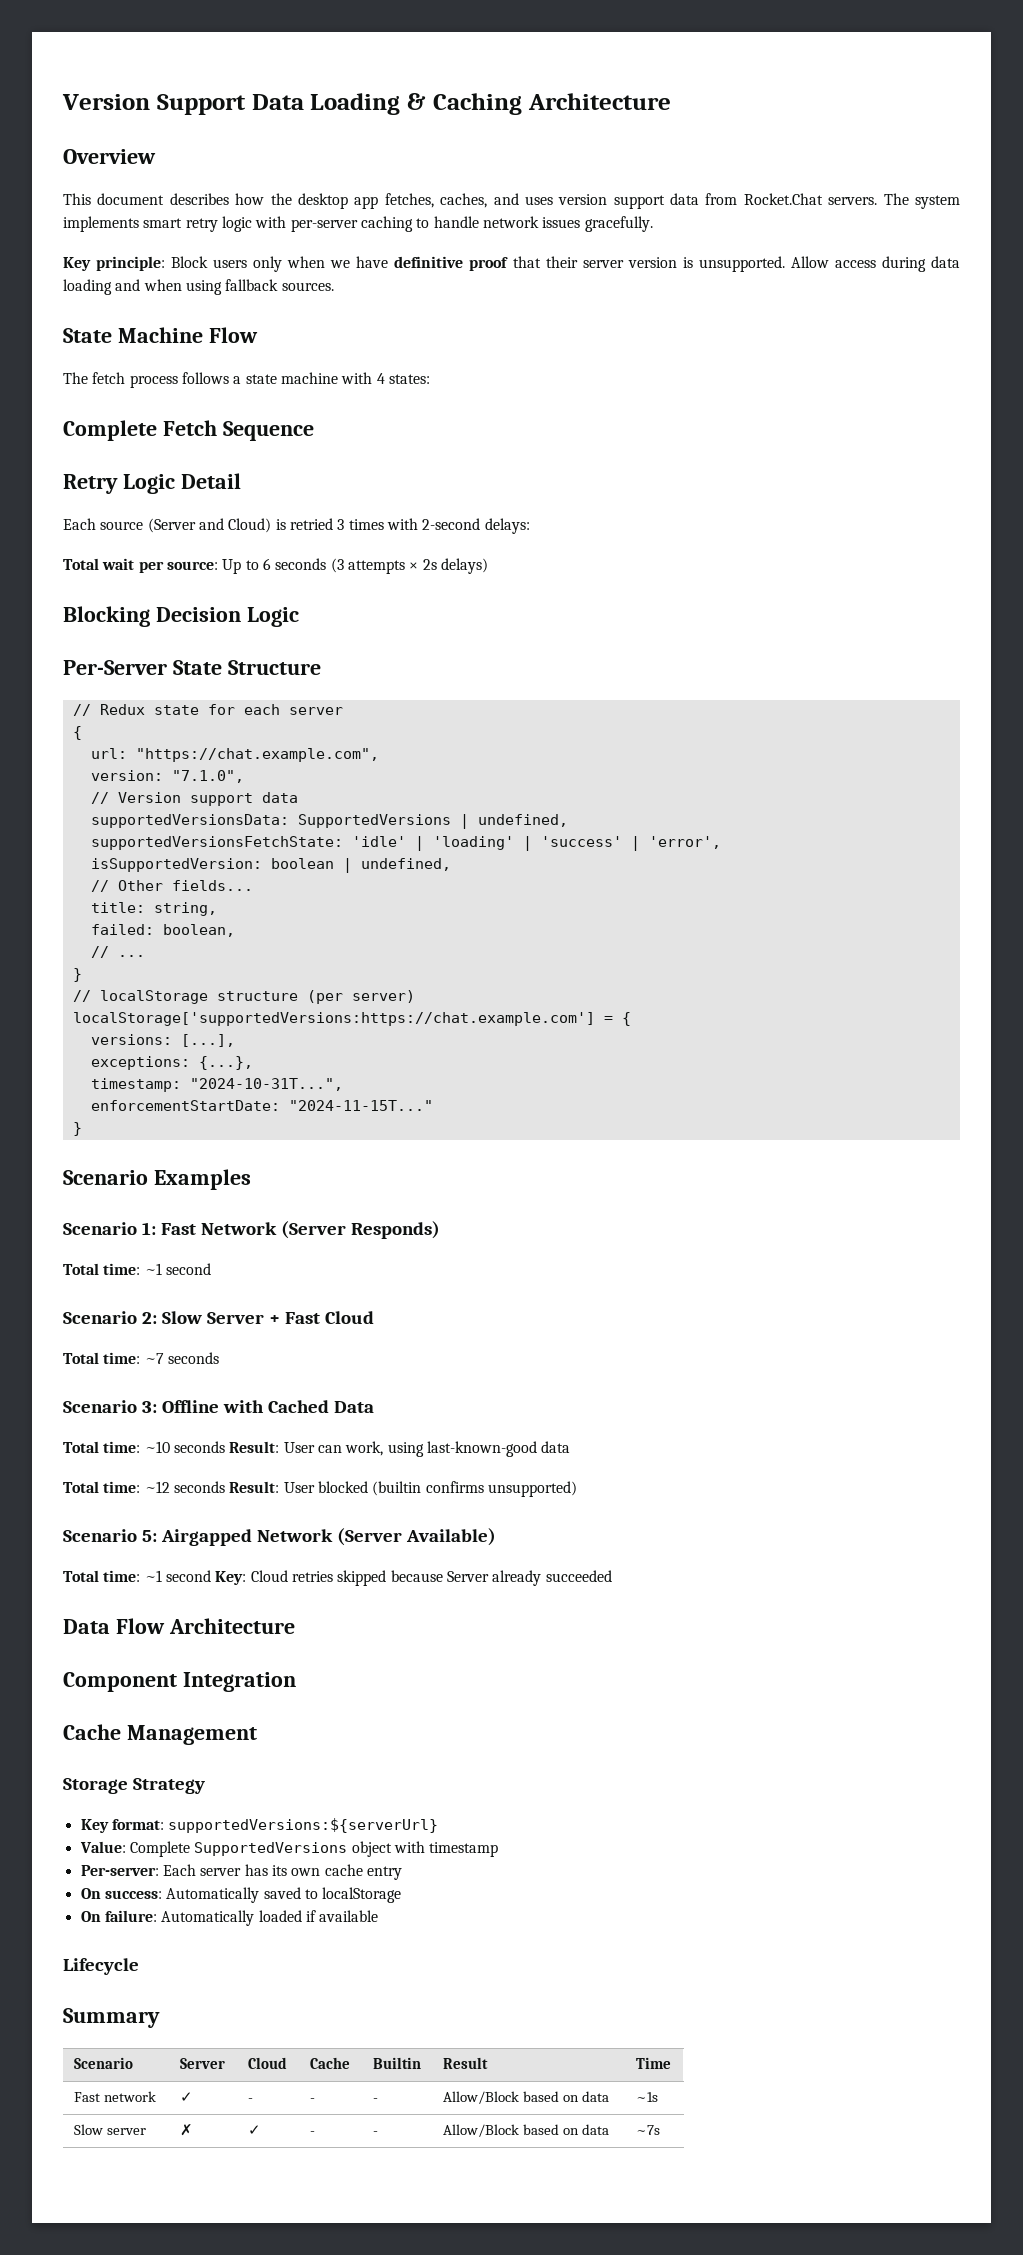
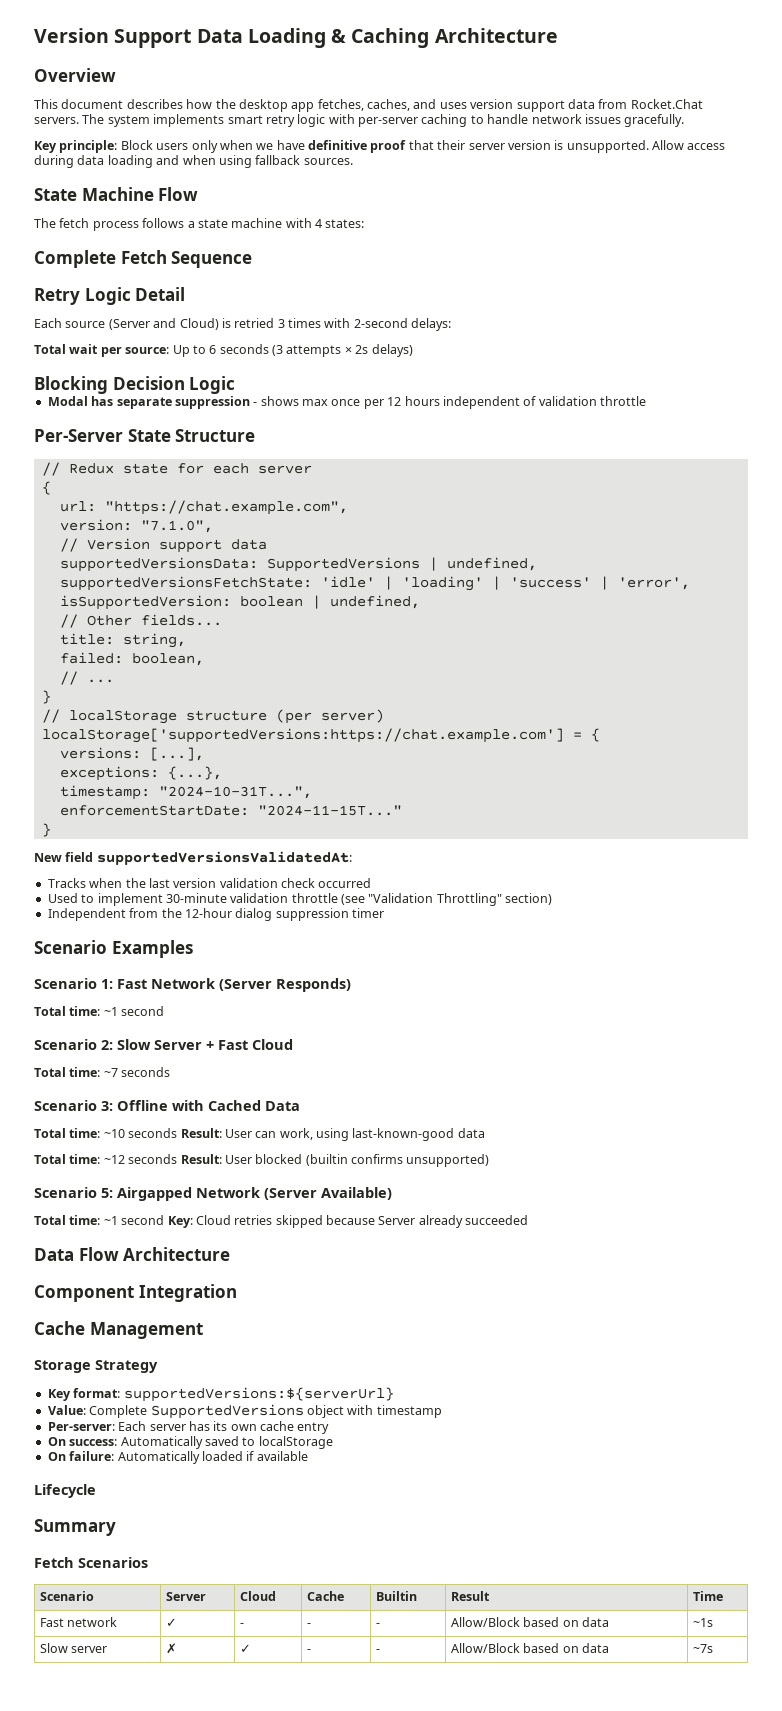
+ Modal has separate suppression - shows max once per 12 hours independent of validation throttle
+ New field supportedVersionsValidatedAt:
+ Tracks when the last version validation check occurred
+ Used to implement 30-minute validation throttle (see "Validation Throttling" section)
+ Independent from the 12-hour dialog suppression timer
+ Fetch Scenarios

